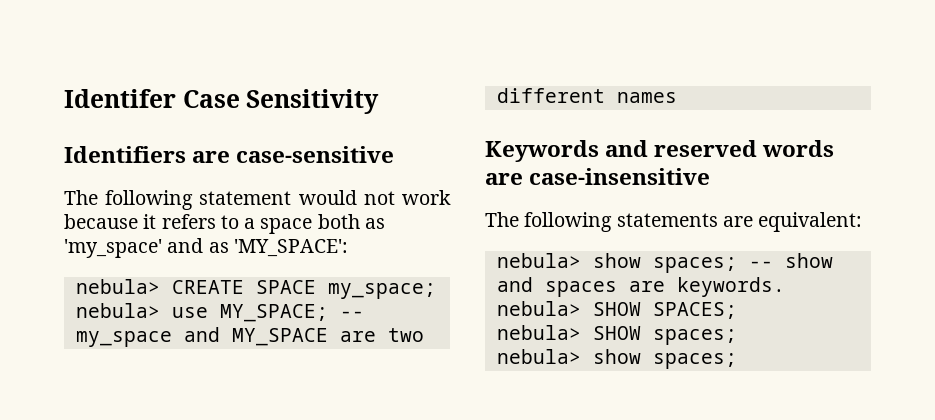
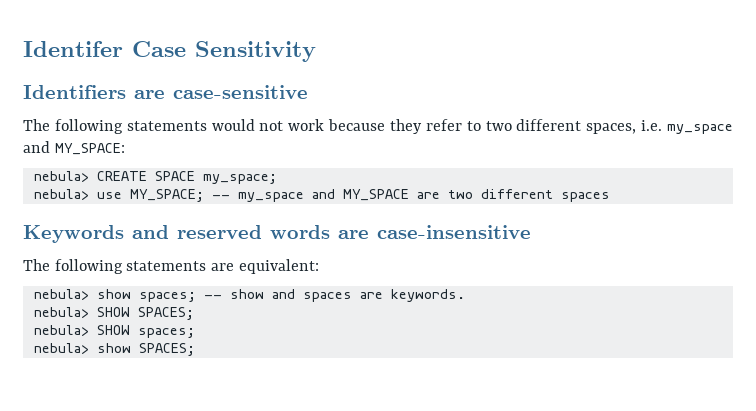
- The following statement would not work because it refers to a space both as 'my_space' and as 'MY_SPACE':
+ The following statements would not work because they refer to two different spaces, i.e. my_space and MY_SPACE:
- nebula> use MY_SPACE; -- my_space and MY_SPACE are two different names
+ nebula> use MY_SPACE; -- my_space and MY_SPACE are two different spaces
  nebula> SHOW spaces;
- nebula> show spaces;
+ nebula> show SPACES;

